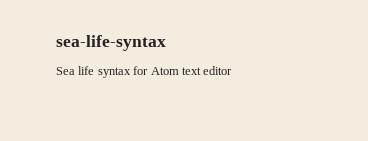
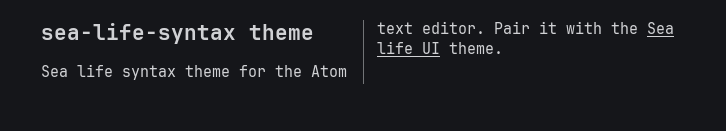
- sea-life-syntax
+ sea-life-syntax theme
- Sea life syntax for Atom text editor
+ Sea life syntax theme for the Atom text editor. Pair it with the Sea life UI theme.

